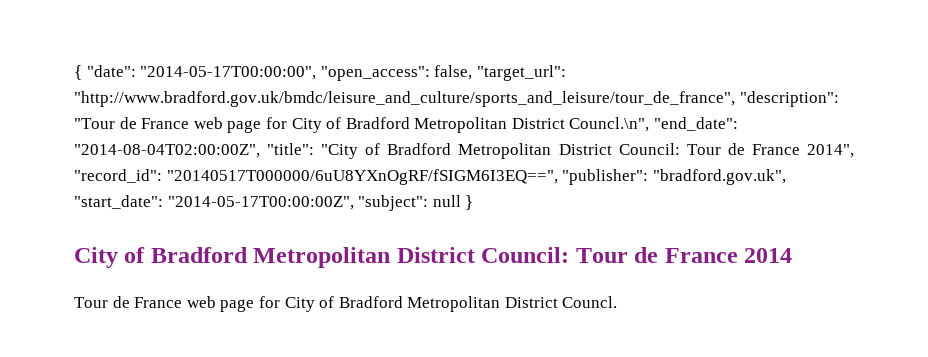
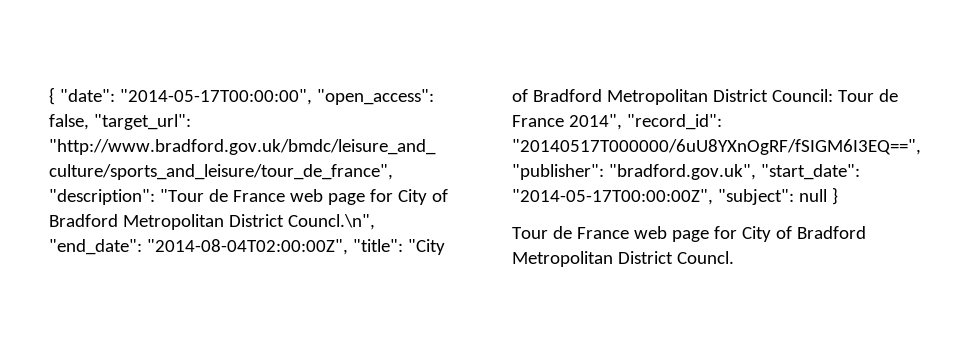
- City of Bradford Metropolitan District Council: Tour de France 2014

